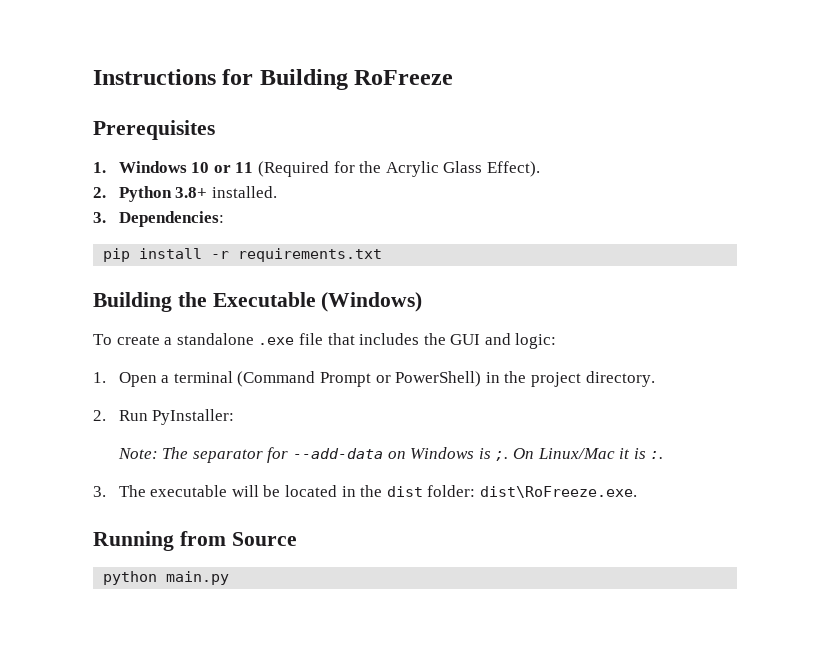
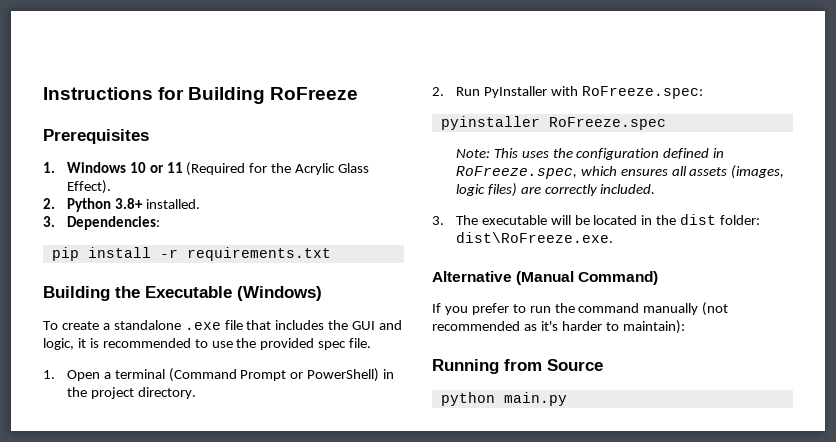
- To create a standalone .exe file that includes the GUI and logic:
+ To create a standalone .exe file that includes the GUI and logic, it is recommended to use the provided spec file.
- 2. Run PyInstaller:
- Note: The separator for --add-data on Windows is ;. On Linux/Mac it is :.
+ 2. Run PyInstaller with RoFreeze.spec:
+ pyinstaller RoFreeze.spec
+ Note: This uses the configuration defined in RoFreeze.spec, which ensures all assets (images, logic files) are correctly included.
+ Alternative (Manual Command)
+ If you prefer to run the command manually (not recommended as it's harder to maintain):

